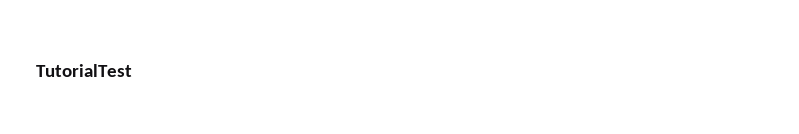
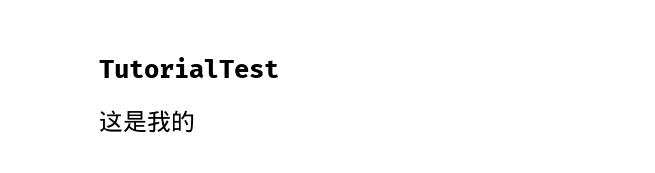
+ 这是我的

